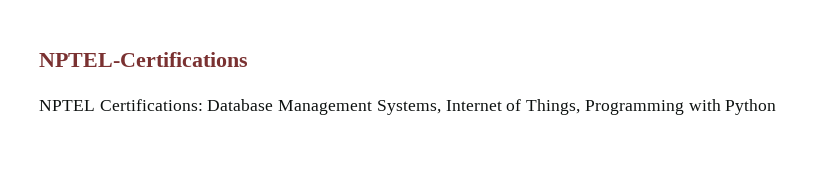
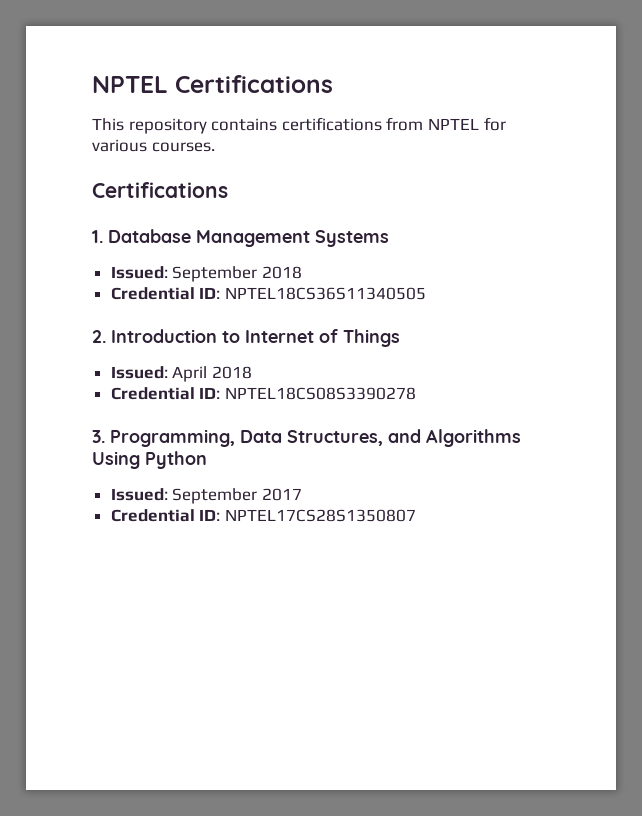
- NPTEL-Certifications
- NPTEL Certifications: Database Management Systems, Internet of Things, Programming with Python
+ NPTEL Certifications
+ This repository contains certifications from NPTEL for various courses.
+ Certifications
+ 1. Database Management Systems
+ Issued: September 2018
+ Credential ID: NPTEL18CS36S11340505
+ 2. Introduction to Internet of Things
+ Issued: April 2018
+ Credential ID: NPTEL18CS08S3390278
+ 3. Programming, Data Structures, and Algorithms Using Python
+ Issued: September 2017
+ Credential ID: NPTEL17CS28S1350807

